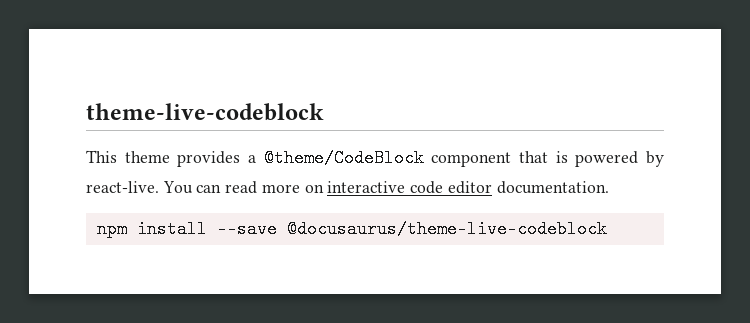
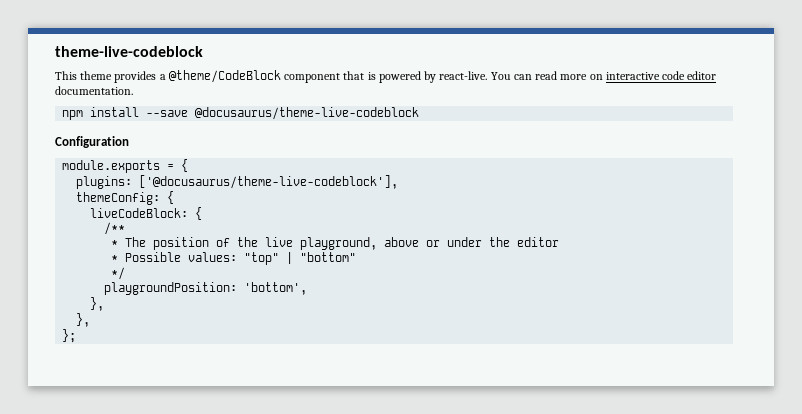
+ Configuration
+ module.exports = {
+ plugins: ['@docusaurus/theme-live-codeblock'],
+ themeConfig: {
+ liveCodeBlock: {
+ /**
+ * The position of the live playground, above or under the editor
+ * Possible values: "top" | "bottom"
+ */
+ playgroundPosition: 'bottom',
+ },
+ },
+ };

